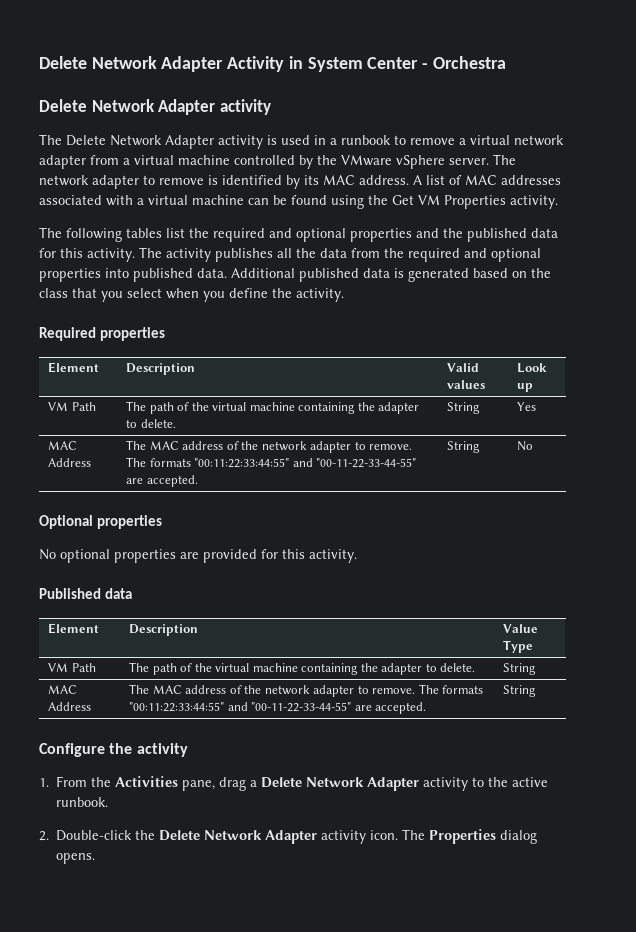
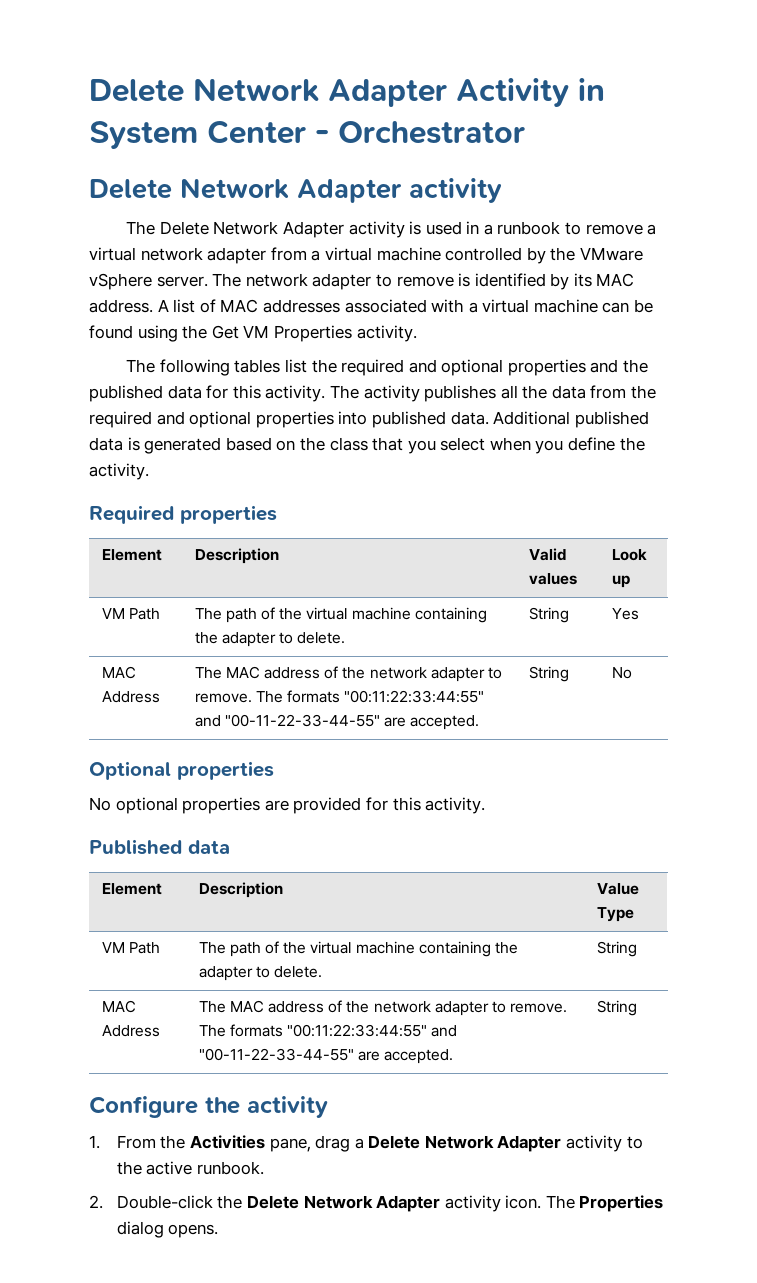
- Delete Network Adapter Activity in System Center - Orchestra
+ Delete Network Adapter Activity in System Center - Orchestrator

